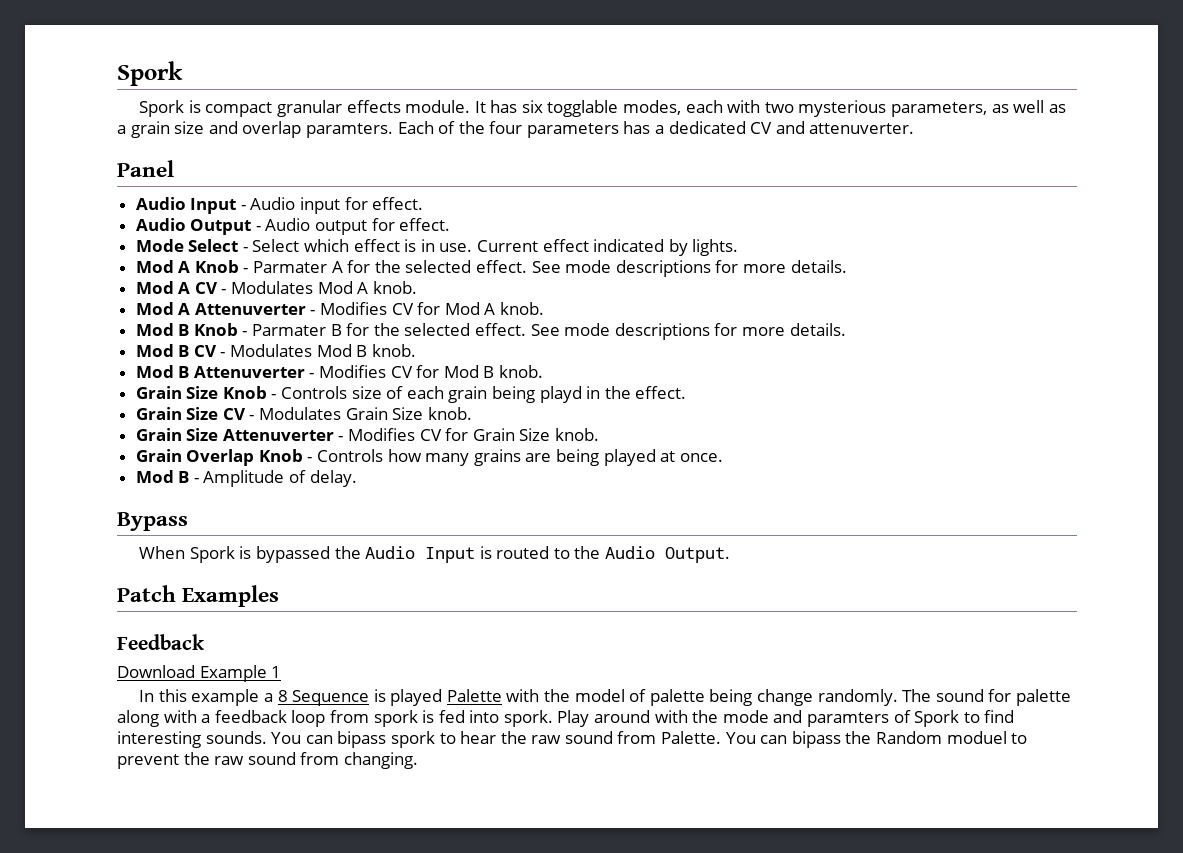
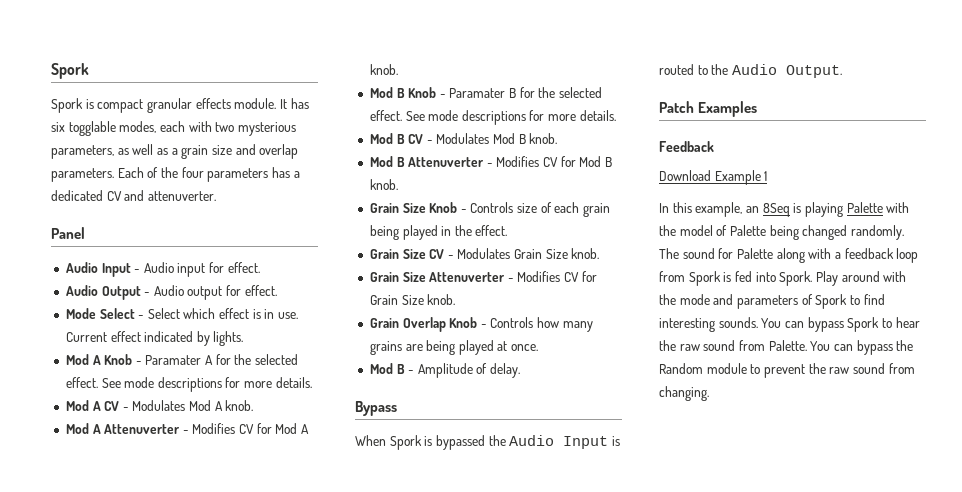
- It has six togglable modes, each with two mysterious parameters, as well as a grain size and overlap paramters.
+ It has six togglable modes, each with two mysterious parameters, as well as a grain size and overlap parameters.
- Mod A Knob - Parmater A for the selected effect.
+ Mod A Knob - Paramater A for the selected effect.
- Mod B Knob - Parmater B for the selected effect.
+ Mod B Knob - Paramater B for the selected effect.
- Grain Size Knob - Controls size of each grain being playd in the effect.
+ Grain Size Knob - Controls size of each grain being played in the effect.
- In this example a 8 Sequence is played Palette with the model of palette being change randomly.
+ In this example, an 8Seq is playing Palette with the model of Palette being changed randomly.
- The sound for palette along with a feedback loop from spork is fed into spork.
+ The sound for Palette along with a feedback loop from Spork is fed into Spork.
- Play around with the mode and paramters of Spork to find interesting sounds.
+ Play around with the mode and parameters of Spork to find interesting sounds.
- You can bipass spork to hear the raw sound from Palette.
+ You can bypass Spork to hear the raw sound from Palette.
- You can bipass the Random moduel to prevent the raw sound from changing.
+ You can bypass the Random module to prevent the raw sound from changing.

